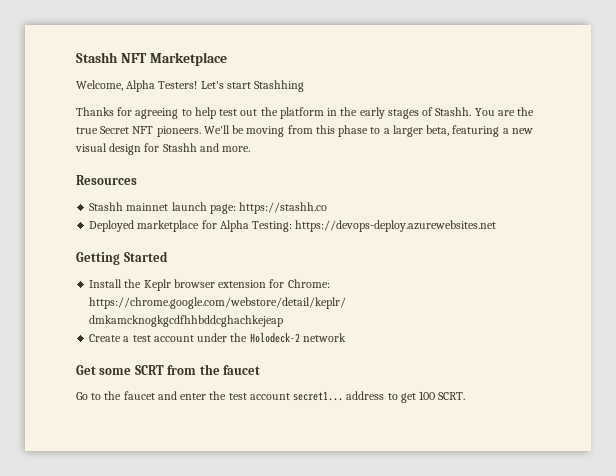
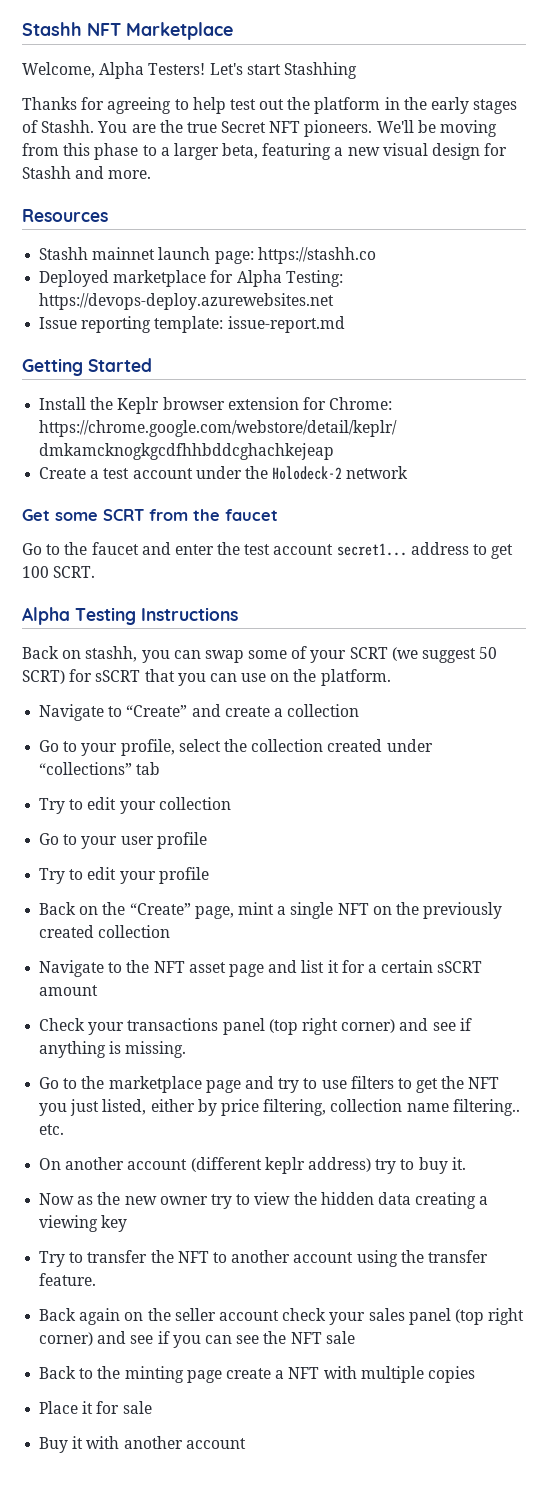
+ Issue reporting template: issue-report.md
+ Alpha Testing Instructions
+ Back on stashh, you can swap some of your SCRT (we suggest 50 SCRT) for sSCRT that you can use on the platform.
+ Navigate to “Create” and create a collection
+ Go to your profile, select the collection created under “collections” tab
+ Try to edit your collection
+ Go to your user profile
+ Try to edit your profile
+ Back on the “Create” page, mint a single NFT on the previously created collection
+ Navigate to the NFT asset page and list it for a certain sSCRT amount
+ Check your transactions panel (top right corner) and see if anything is missing.
+ Go to the marketplace page and try to use filters to get the NFT you just listed, either by price filtering, collection name filtering.. etc.
+ On another account (different keplr address) try to buy it.
+ Now as the new owner try to view the hidden data creating a viewing key
+ Try to transfer the NFT to another account using the transfer feature.
+ Back again on the seller account check your sales panel (top right corner) and see if you can see the NFT sale
+ Back to the minting page create a NFT with multiple copies
+ Place it for sale
+ Buy it with another account

